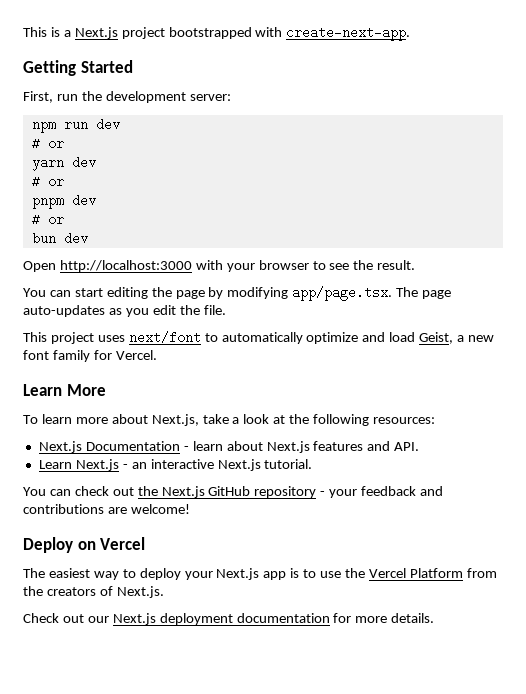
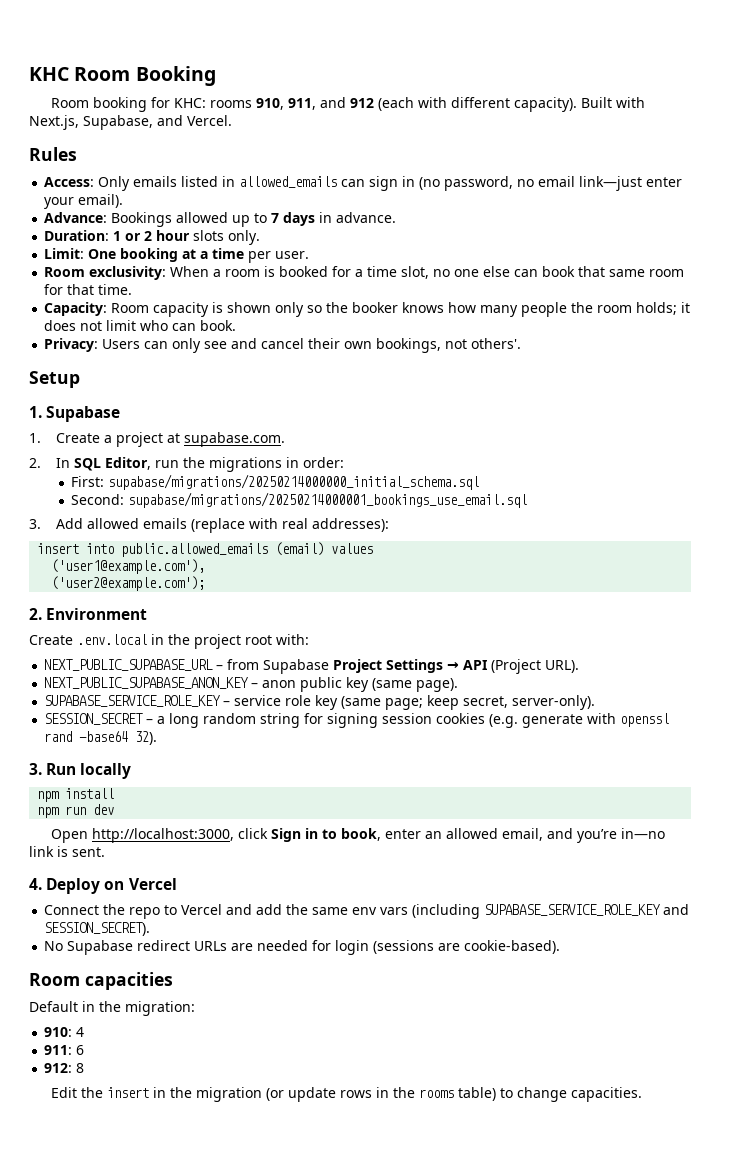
- This is a Next.js project bootstrapped with create-next-app.
- Getting Started
- First, run the development server:
+ KHC Room Booking
+ Room booking for KHC: rooms 910, 911, and 912 (each with different capacity). Built with Next.js, Supabase, and Vercel.
+ Rules
+ Access: Only emails listed in allowed_emails can sign in (no password, no email link—just enter your email).
+ Advance: Bookings allowed up to 7 days in advance.
+ Duration: 1 or 2 hour slots only.
+ Limit: One booking at a time per user.
+ Room exclusivity: When a room is booked for a time slot, no one else can book that same room for that time.
+ Capacity: Room capacity is shown only so the booker knows how many people the room holds; it does not limit who can book.
+ Privacy: Users can only see and cancel their own bookings, not others'.
+ Setup
+ 1. Supabase
+ 1. Create a project at supabase.com.
+ 2. In SQL Editor, run the migrations in order:
+ First: supabase/migrations/20250214000000_initial_schema.sql
+ Second: supabase/migrations/20250214000001_bookings_use_email.sql
+ 3. Add allowed emails (replace with real addresses):
+ insert into public.allowed_emails (email) values
+ ('user1@example.com'),
+ ('user2@example.com');
+ 2. Environment
+ Create .env.local in the project root with:
+ NEXT_PUBLIC_SUPABASE_URL – from Supabase Project Settings → API (Project URL).
+ NEXT_PUBLIC_SUPABASE_ANON_KEY – anon public key (same page).
+ SUPABASE_SERVICE_ROLE_KEY – service role key (same page; keep secret, server-only).
+ SESSION_SECRET – a long random string for signing session cookies (e.g. generate with openssl rand -base64 32).
+ 3. Run locally
+ npm install
  npm run dev
- # or
- yarn dev
- # or
- pnpm dev
- # or
- bun dev
- Open http://localhost:3000 with your browser to see the result.
- You can start editing the page by modifying app/page.tsx. The page auto-updates as you edit the file.
- This project uses next/font to automatically optimize and load Geist, a new font family for Vercel.
- Learn More
- To learn more about Next.js, take a look at the following resources:
- Next.js Documentation - learn about Next.js features and API.
- Learn Next.js - an interactive Next.js tutorial.
- You can check out the Next.js GitHub repository - your feedback and contributions are welcome!
- Deploy on Vercel
- The easiest way to deploy your Next.js app is to use the Vercel Platform from the creators of Next.js.
- Check out our Next.js deployment documentation for more details.
+ Open http://localhost:3000, click Sign in to book, enter an allowed email, and you’re in—no link is sent.
+ 4. Deploy on Vercel
+ Connect the repo to Vercel and add the same env vars (including SUPABASE_SERVICE_ROLE_KEY and SESSION_SECRET).
+ No Supabase redirect URLs are needed for login (sessions are cookie-based).
+ Room capacities
+ Default in the migration:
+ 910: 4
+ 911: 6
+ 912: 8
+ Edit the insert in the migration (or update rows in the rooms table) to change capacities.

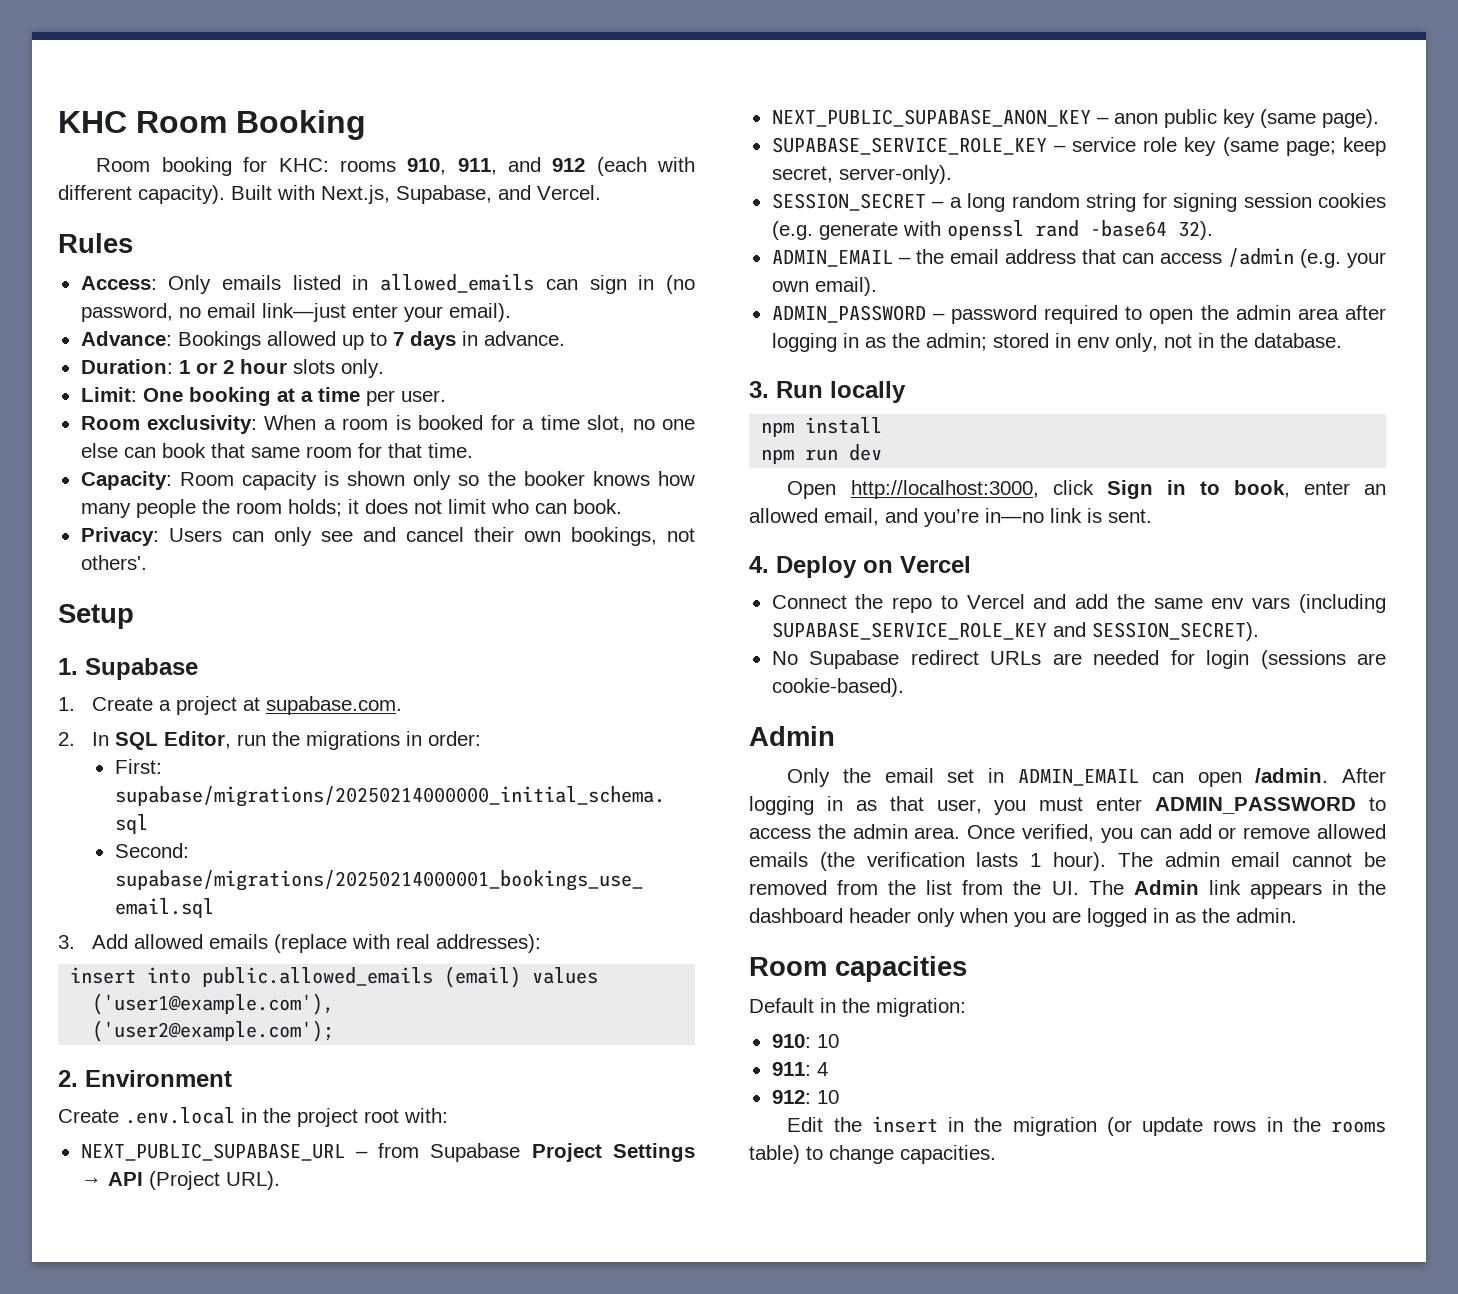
+ ADMIN_EMAIL – the email address that can access /admin (e.g. your own email).
+ ADMIN_PASSWORD – password required to open the admin area after logging in as the admin; stored in env only, not in the database.
  No Supabase redirect URLs are needed for login (sessions are cookie-based).
+ Admin
+ Only the email set in ADMIN_EMAIL can open /admin. After logging in as that user, you must enter ADMIN_PASSWORD to access the admin area. Once verified, you can add or remove allowed emails (the verification lasts 1 hour). The admin email cannot be removed from the list from the UI. The Admin link appears in the dashboard header only when you are logged in as the admin.
- 910: 4
+ 910: 10
+ 911: 4
- 911: 6
- 912: 8
+ 912: 10

